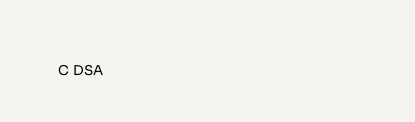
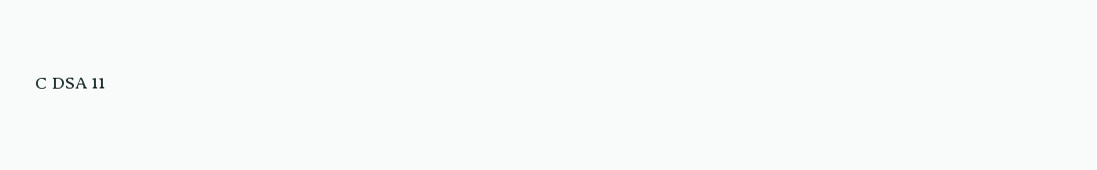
- C DSA
+ C DSA 11

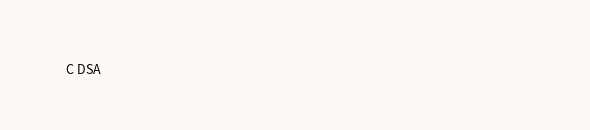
- C DSA 11
+ C DSA

